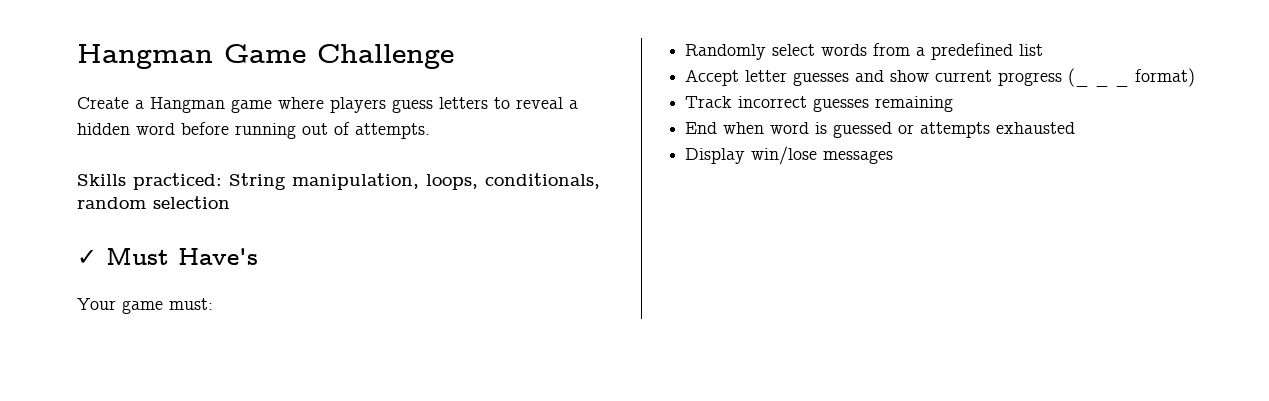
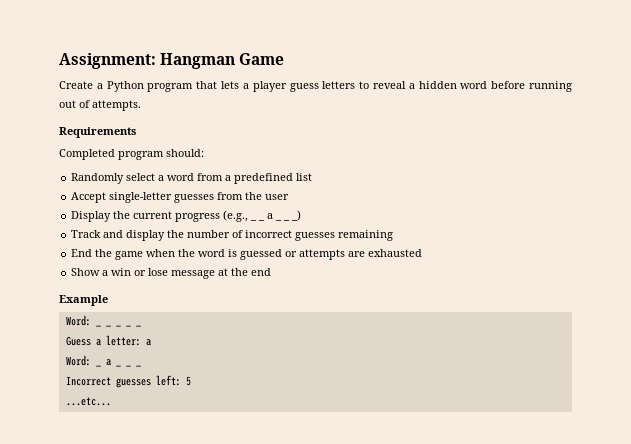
- Hangman Game Challenge
+ Assignment: Hangman Game
- Create a Hangman game where players guess letters to reveal a hidden word before running out of attempts.
+ Create a Python program that lets a player guess letters to reveal a hidden word before running out of attempts.
- Skills practiced: String manipulation, loops, conditionals, random selection
- ✓ Must Have's
- Your game must:
+ Requirements
+ Completed program should:
- Randomly select words from a predefined list
+ Randomly select a word from a predefined list
- Accept letter guesses and show current progress (_ _ _ format)
- Track incorrect guesses remaining
+ Accept single-letter guesses from the user
+ Display the current progress (e.g., _ _ a _ _ _)
+ Track and display the number of incorrect guesses remaining
- End when word is guessed or attempts exhausted
+ End the game when the word is guessed or attempts are exhausted
- Display win/lose messages
+ Show a win or lose message at the end
+ Example
+ Word: _ _ _ _ _
+ Guess a letter: a
+ Word: _ a _ _ _
+ Incorrect guesses left: 5
+ ...etc...

